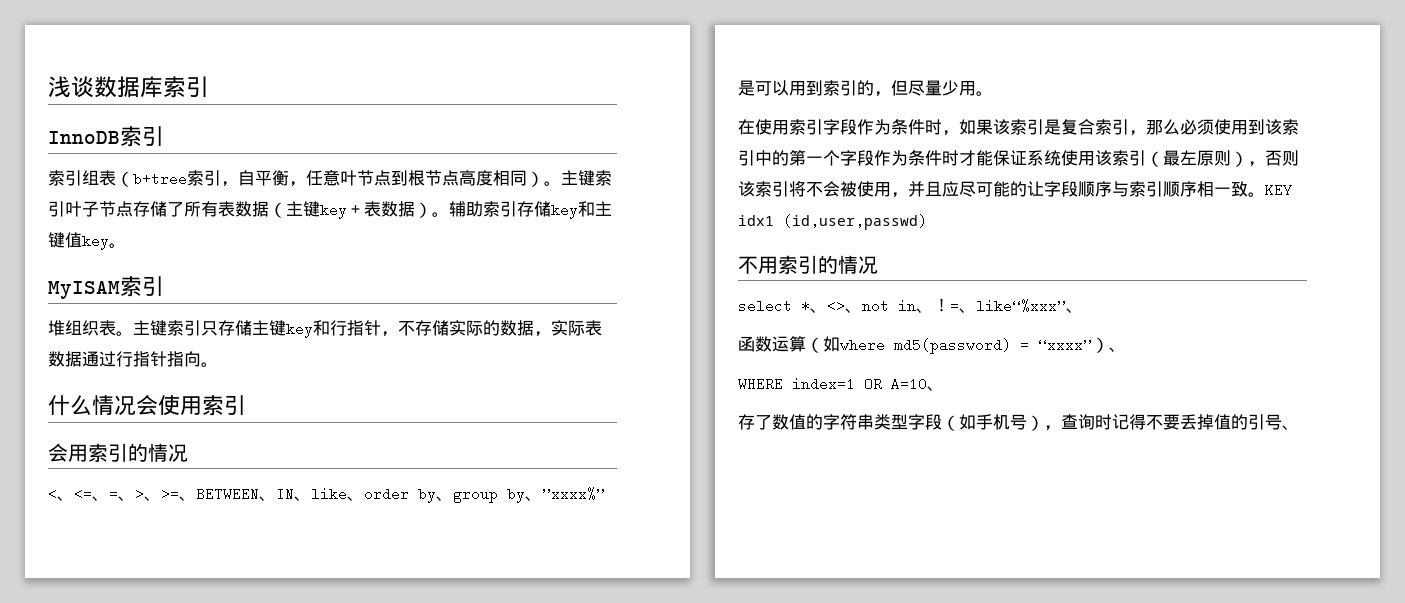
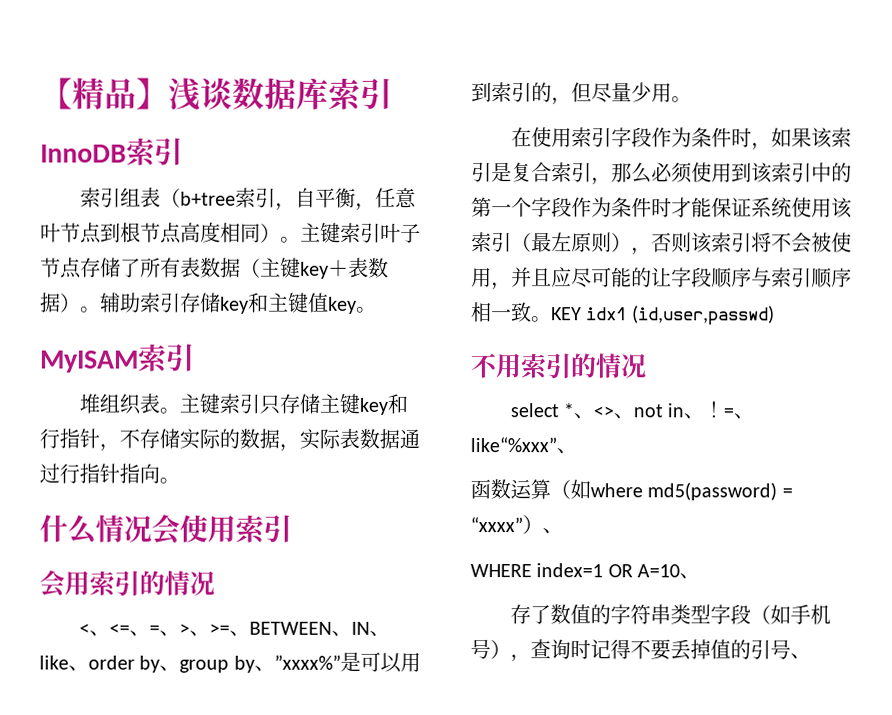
- 浅谈数据库索引
+ 【精品】浅谈数据库索引

